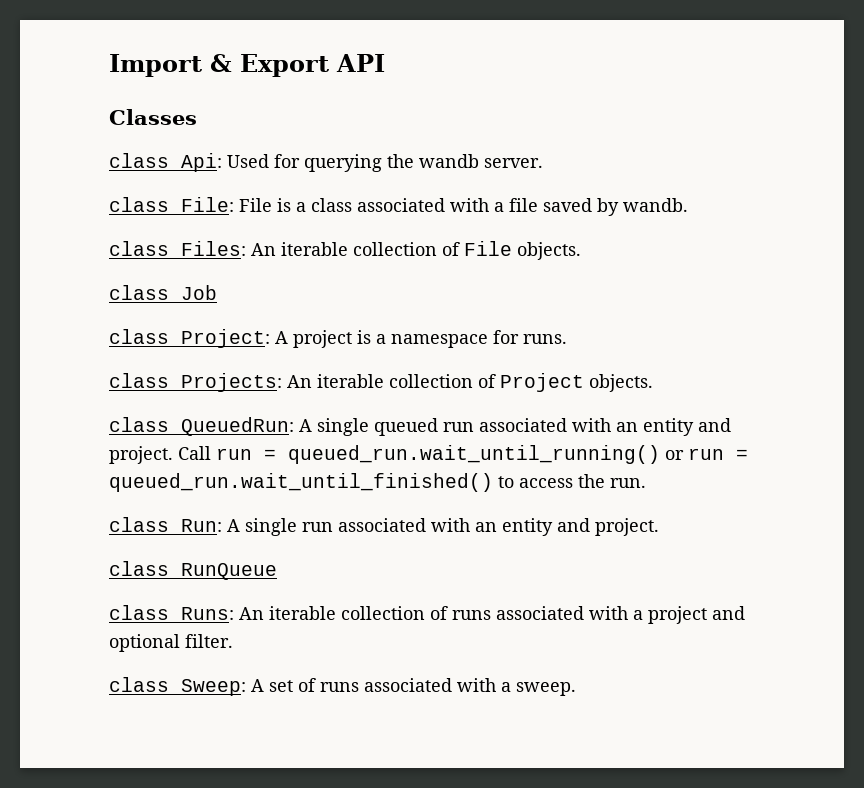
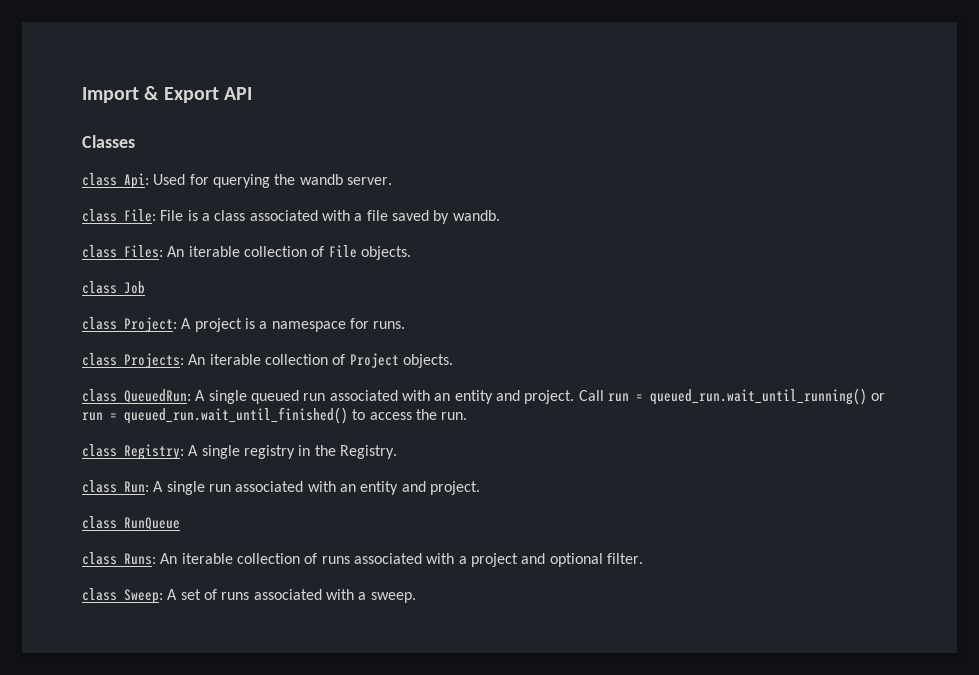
+ class Registry: A single registry in the Registry.

